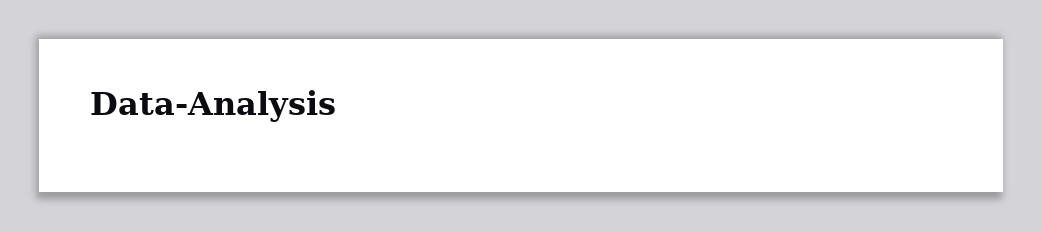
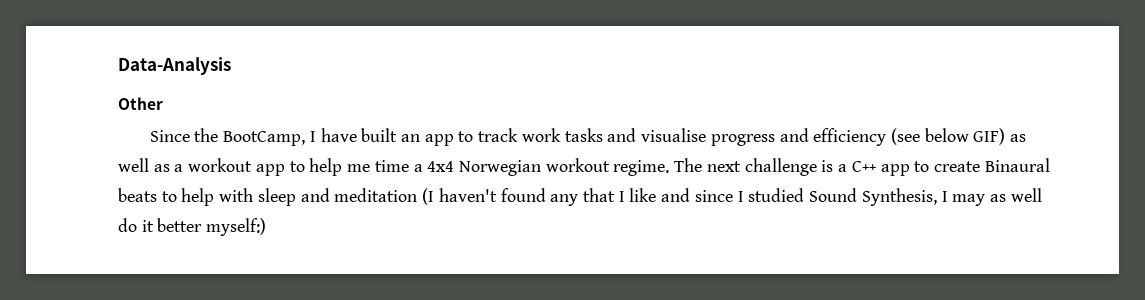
+ Other
+ Since the BootCamp, I have built an app to track work tasks and visualise progress and efficiency (see below GIF) as well as a workout app to help me time a 4x4 Norwegian workout regime. The next challenge is a C++ app to create Binaural beats to help with sleep and meditation (I haven't found any that I like and since I studied Sound Synthesis, I may as well do it better myself:)

